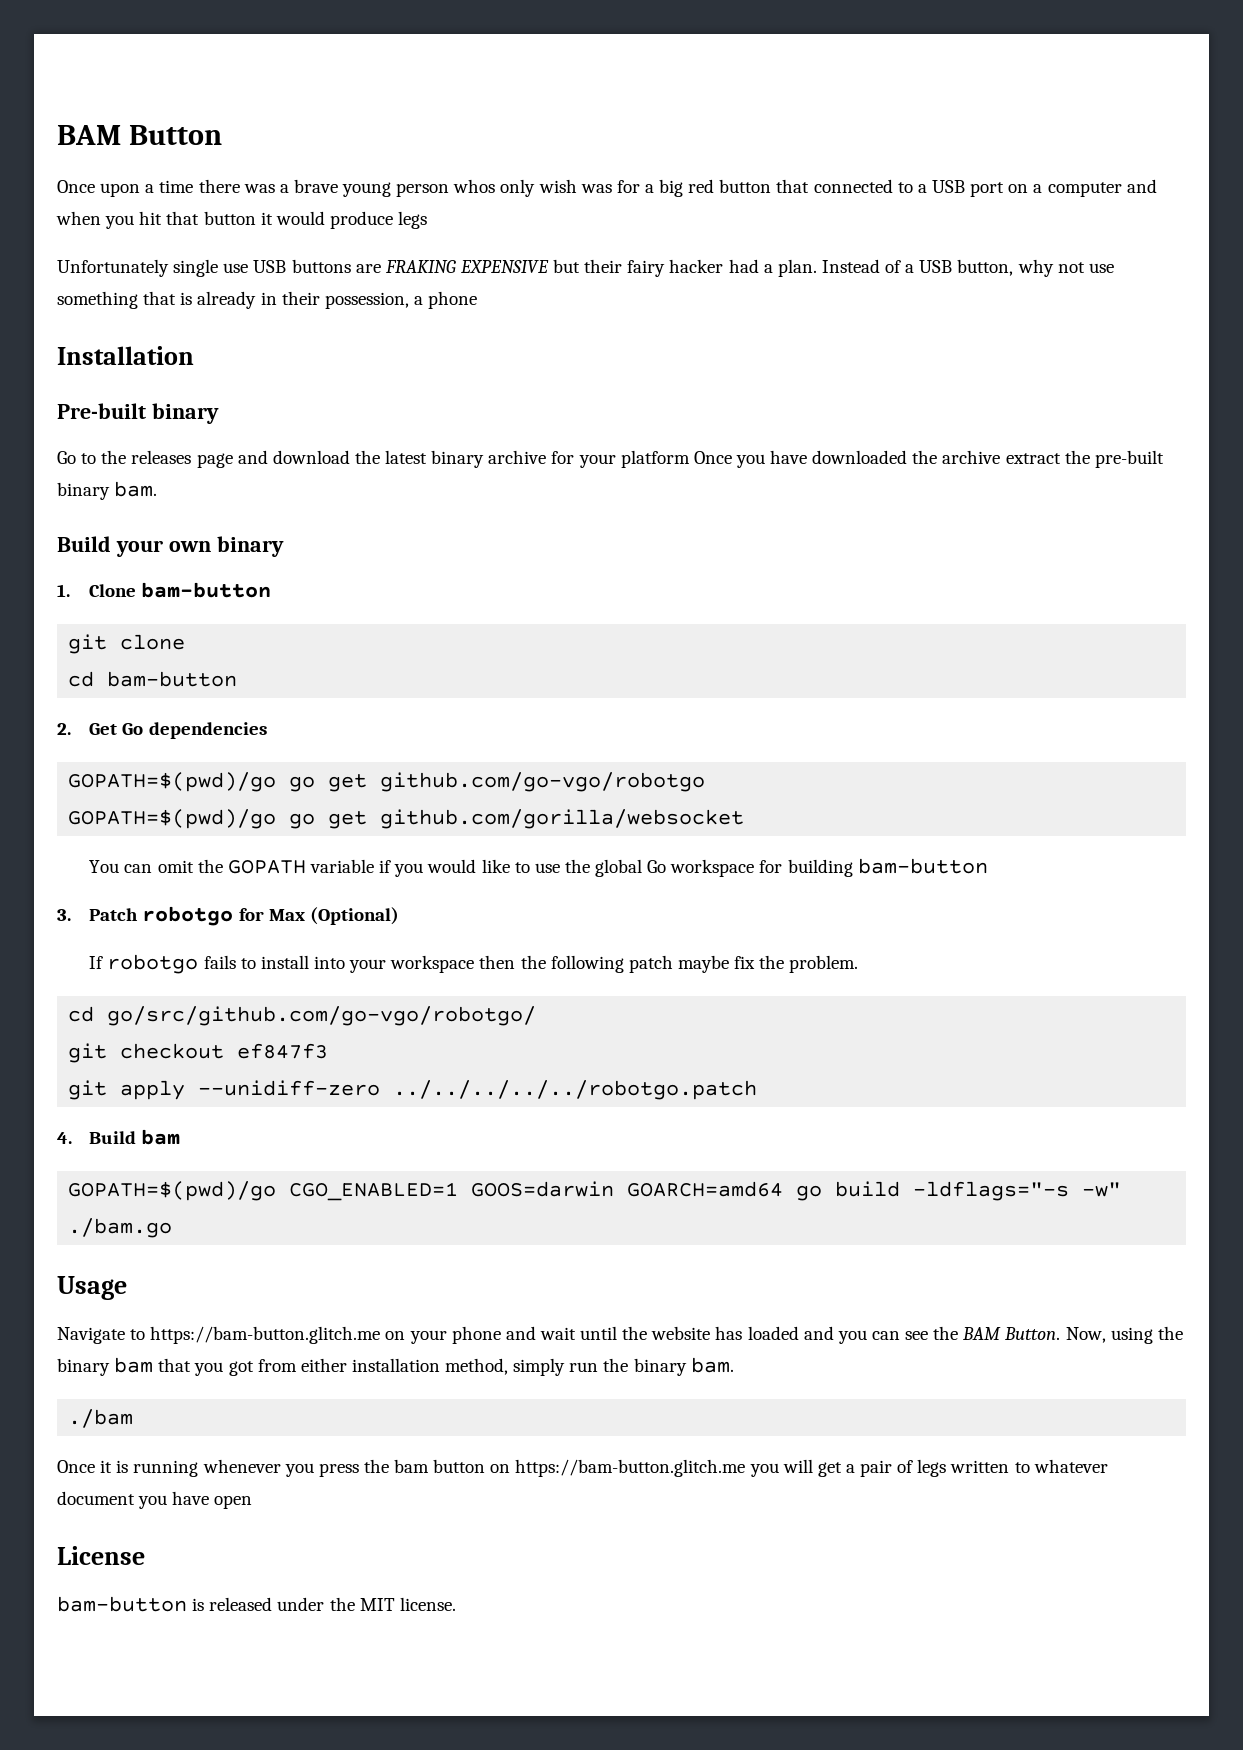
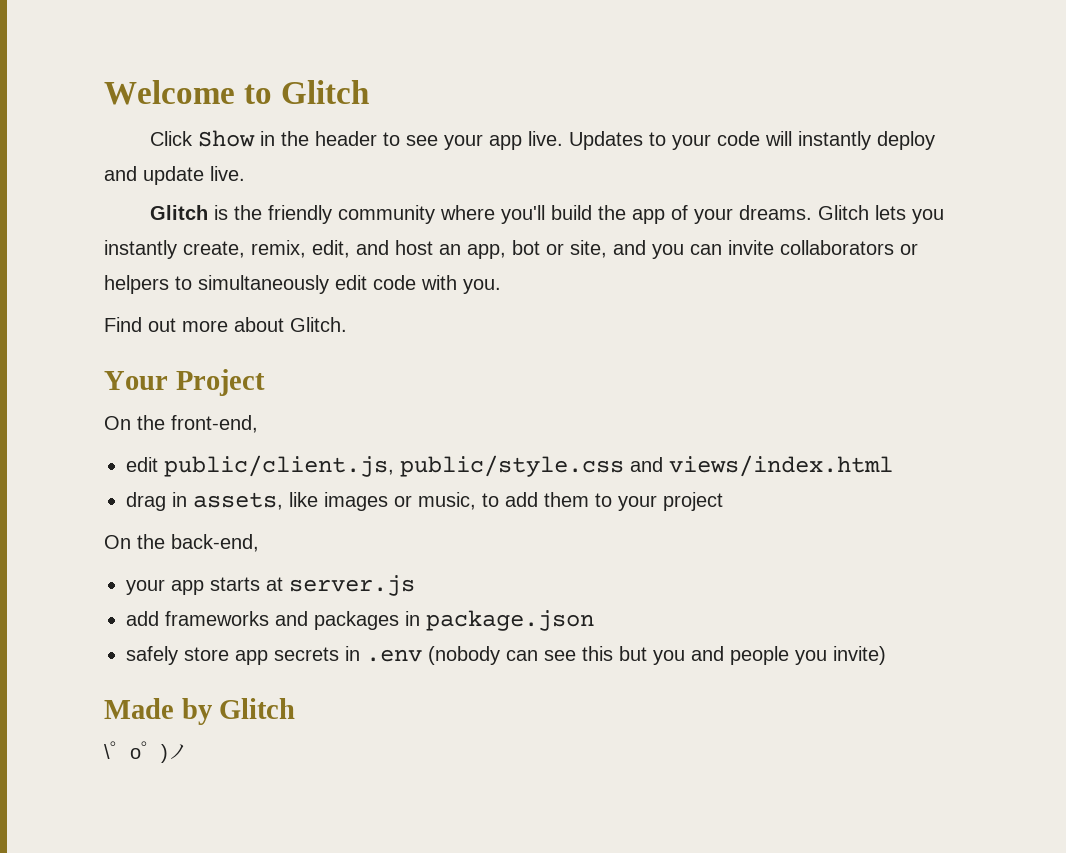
- BAM Button
- Once upon a time there was a brave young person whos only wish was for a big red button that connected to a USB port on a computer and when you hit that button it would produce legs
- Unfortunately single use USB buttons are FRAKING EXPENSIVE but their fairy hacker had a plan. Instead of a USB button, why not use something that is already in their possession, a phone
- Installation
- Pre-built binary
- Go to the releases page and download the latest binary archive for your platform Once you have downloaded the archive extract the pre-built binary bam.
- Build your own binary
- 1. Clone bam-button
- git clone
- cd bam-button
- 2. Get Go dependencies
- GOPATH=$(pwd)/go go get github.com/go-vgo/robotgo
- GOPATH=$(pwd)/go go get github.com/gorilla/websocket
- You can omit the GOPATH variable if you would like to use the global Go workspace for building bam-button
- 3. Patch robotgo for Max (Optional)
- If robotgo fails to install into your workspace then the following patch maybe fix the problem.
- cd go/src/github.com/go-vgo/robotgo/
- git checkout ef847f3
- git apply --unidiff-zero ../../../../../robotgo.patch
- 4. Build bam
- GOPATH=$(pwd)/go CGO_ENABLED=1 GOOS=darwin GOARCH=amd64 go build -ldflags="-s -w" ./bam.go
- Usage
- Navigate to https://bam-button.glitch.me on your phone and wait until the website has loaded and you can see the BAM Button. Now, using the binary bam that you got from either installation method, simply run the binary bam.
- ./bam
- Once it is running whenever you press the bam button on https://bam-button.glitch.me you will get a pair of legs written to whatever document you have open
- License
- bam-button is released under the MIT license.
+ Welcome to Glitch
+ Click Show in the header to see your app live. Updates to your code will instantly deploy and update live.
+ Glitch is the friendly community where you'll build the app of your dreams. Glitch lets you instantly create, remix, edit, and host an app, bot or site, and you can invite collaborators or helpers to simultaneously edit code with you.
+ Find out more about Glitch.
+ Your Project
+ On the front-end,
+ edit public/client.js, public/style.css and views/index.html
+ drag in assets, like images or music, to add them to your project
+ On the back-end,
+ your app starts at server.js
+ add frameworks and packages in package.json
+ safely store app secrets in .env (nobody can see this but you and people you invite)
+ Made by Glitch
+ \゜o゜)ノ

